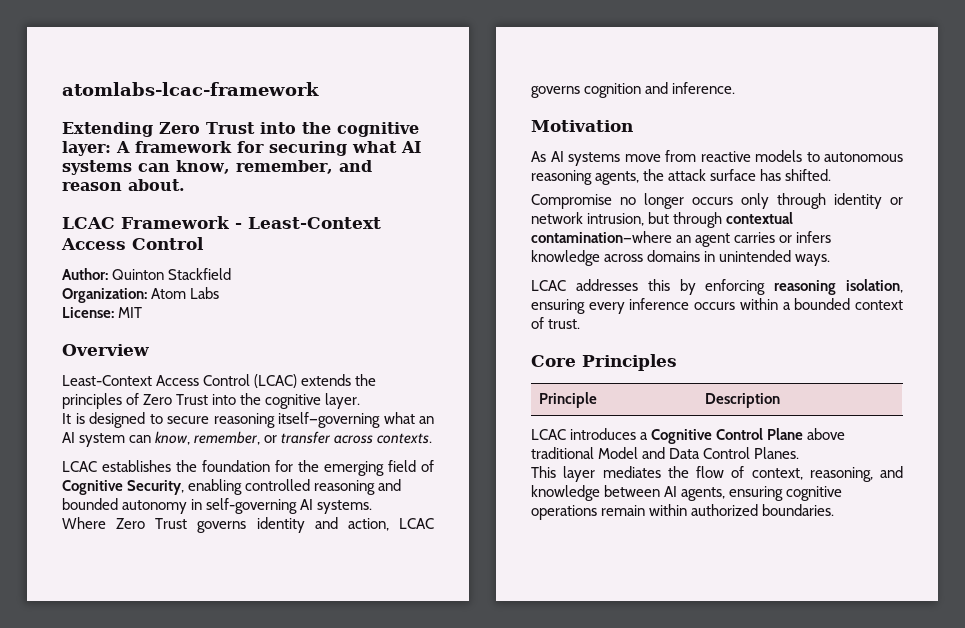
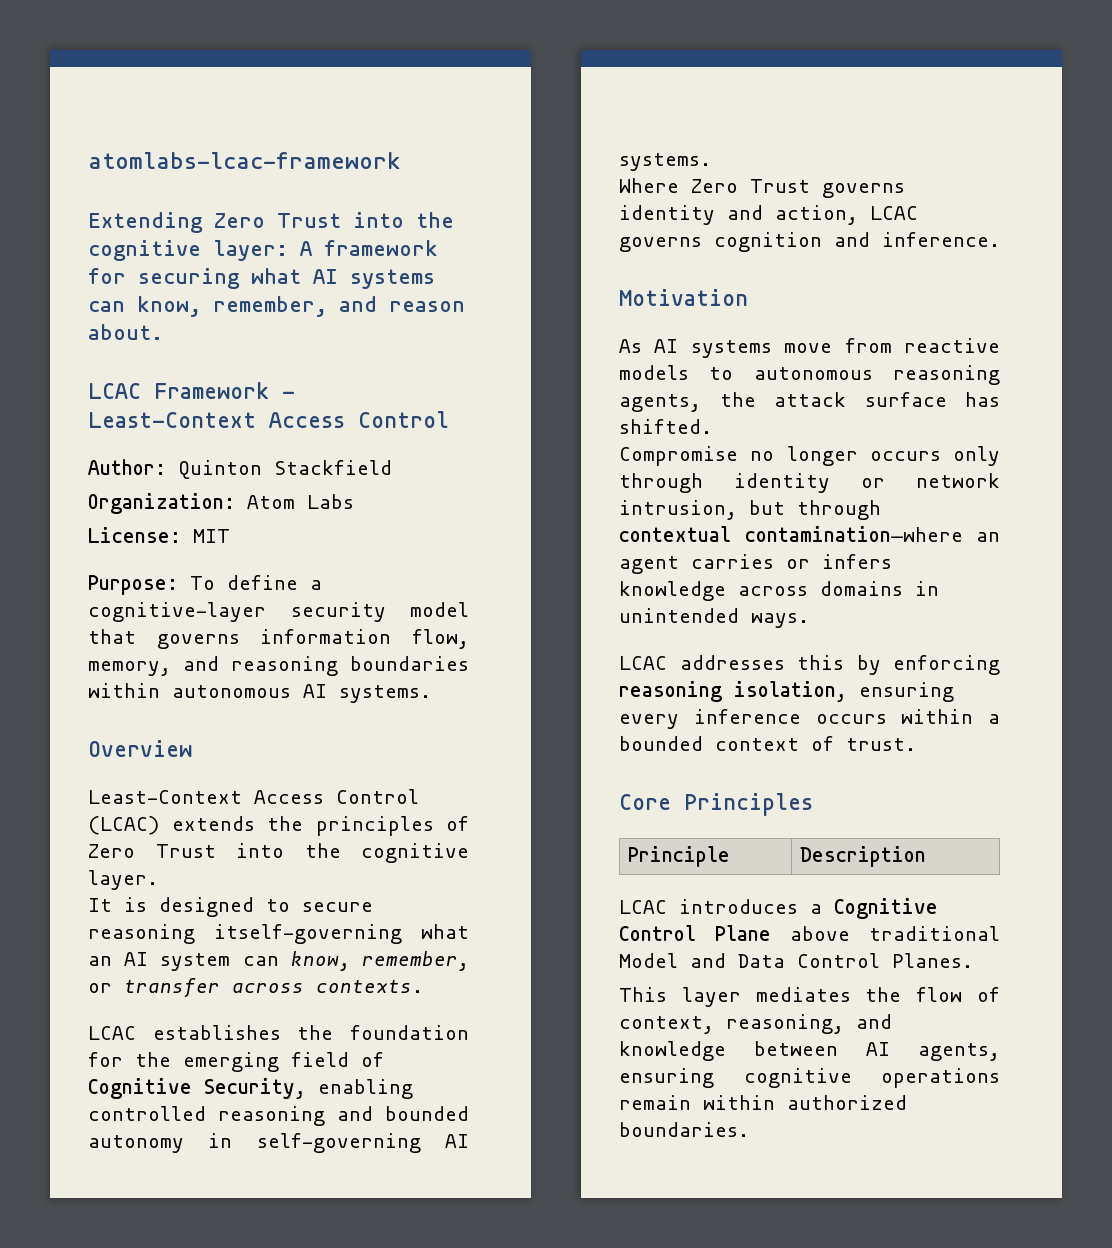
+ Purpose: To define a cognitive-layer security model that governs information flow, memory, and reasoning boundaries within autonomous AI systems.
- It is designed to secure reasoning itself—governing what an AI system can know, remember, or transfer across contexts.
+ It is designed to secure reasoning itself-governing what an AI system can know, remember, or transfer across contexts.

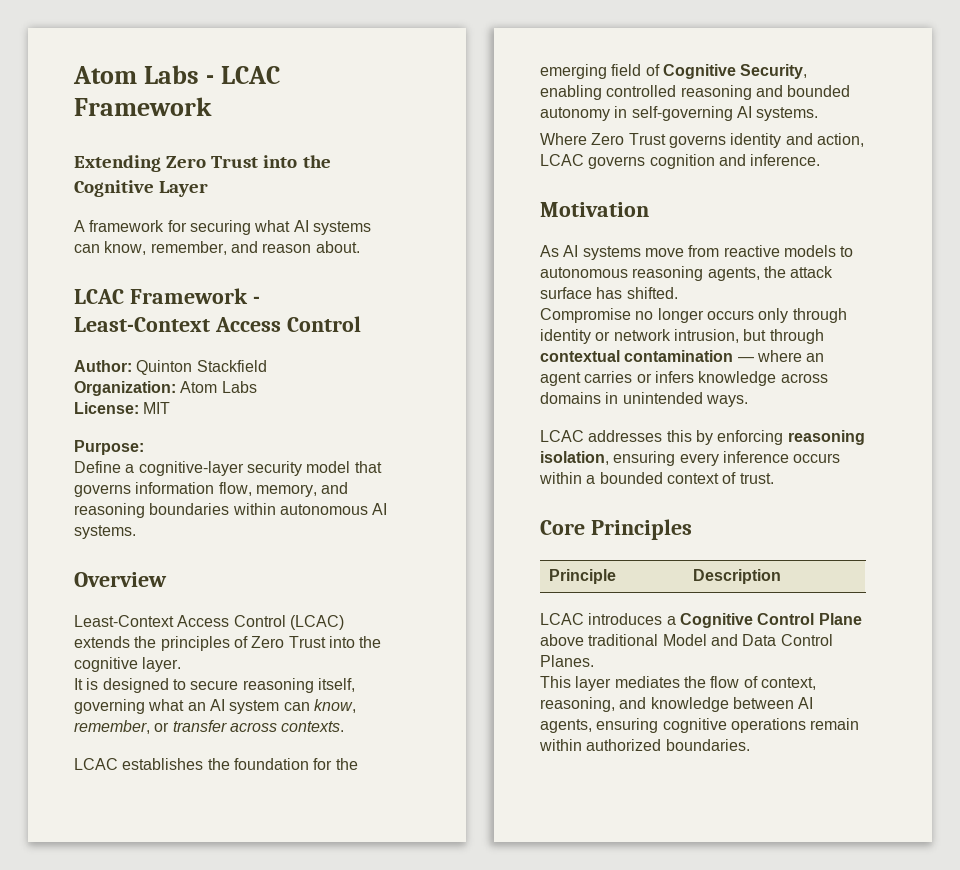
- atomlabs-lcac-framework
+ Atom Labs - LCAC Framework
- Extending Zero Trust into the cognitive layer: A framework for securing what AI systems can know, remember, and reason about.
+ Extending Zero Trust into the Cognitive Layer
+ A framework for securing what AI systems can know, remember, and reason about.
- Purpose: To define a cognitive-layer security model that governs information flow, memory, and reasoning boundaries within autonomous AI systems.
+ Purpose:
+ Define a cognitive-layer security model that governs information flow, memory, and reasoning boundaries within autonomous AI systems.
- It is designed to secure reasoning itself-governing what an AI system can know, remember, or transfer across contexts.
+ It is designed to secure reasoning itself, governing what an AI system can know, remember, or transfer across contexts.
- Compromise no longer occurs only through identity or network intrusion, but through contextual contamination—where an agent carries or infers knowledge across domains in unintended ways.
+ Compromise no longer occurs only through identity or network intrusion, but through contextual contamination — where an agent carries or infers knowledge across domains in unintended ways.

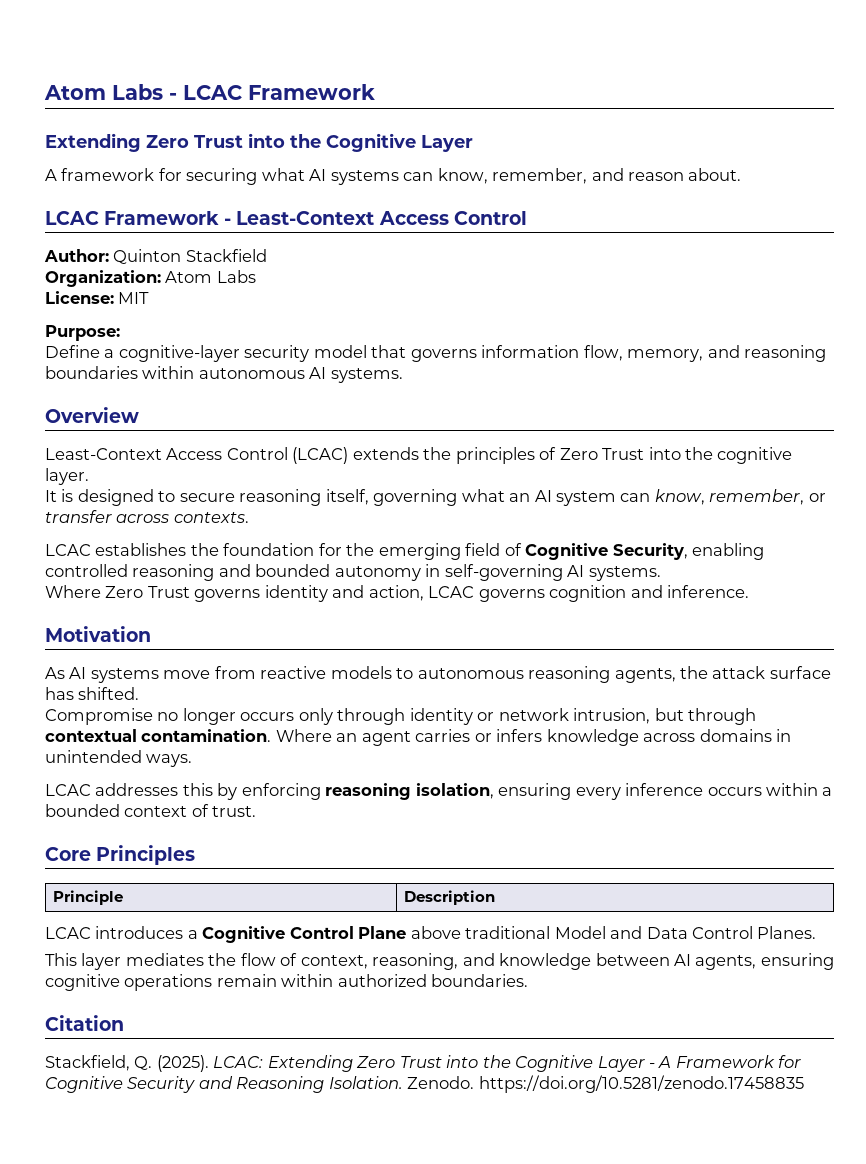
- Compromise no longer occurs only through identity or network intrusion, but through contextual contamination — where an agent carries or infers knowledge across domains in unintended ways.
+ Compromise no longer occurs only through identity or network intrusion, but through contextual contamination. Where an agent carries or infers knowledge across domains in unintended ways.
+ Citation
+ Stackfield, Q. (2025). LCAC: Extending Zero Trust into the Cognitive Layer - A Framework for Cognitive Security and Reasoning Isolation. Zenodo. https://doi.org/10.5281/zenodo.17458835

